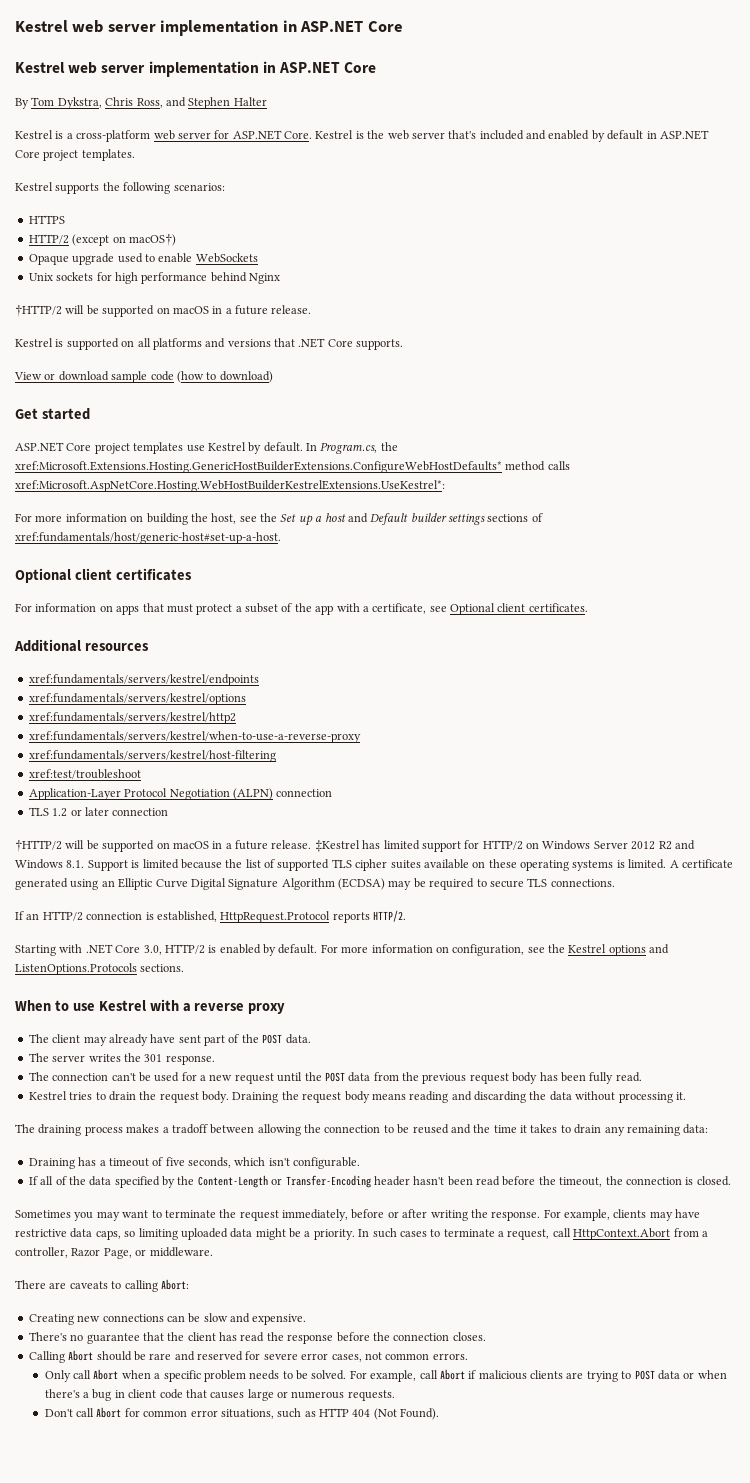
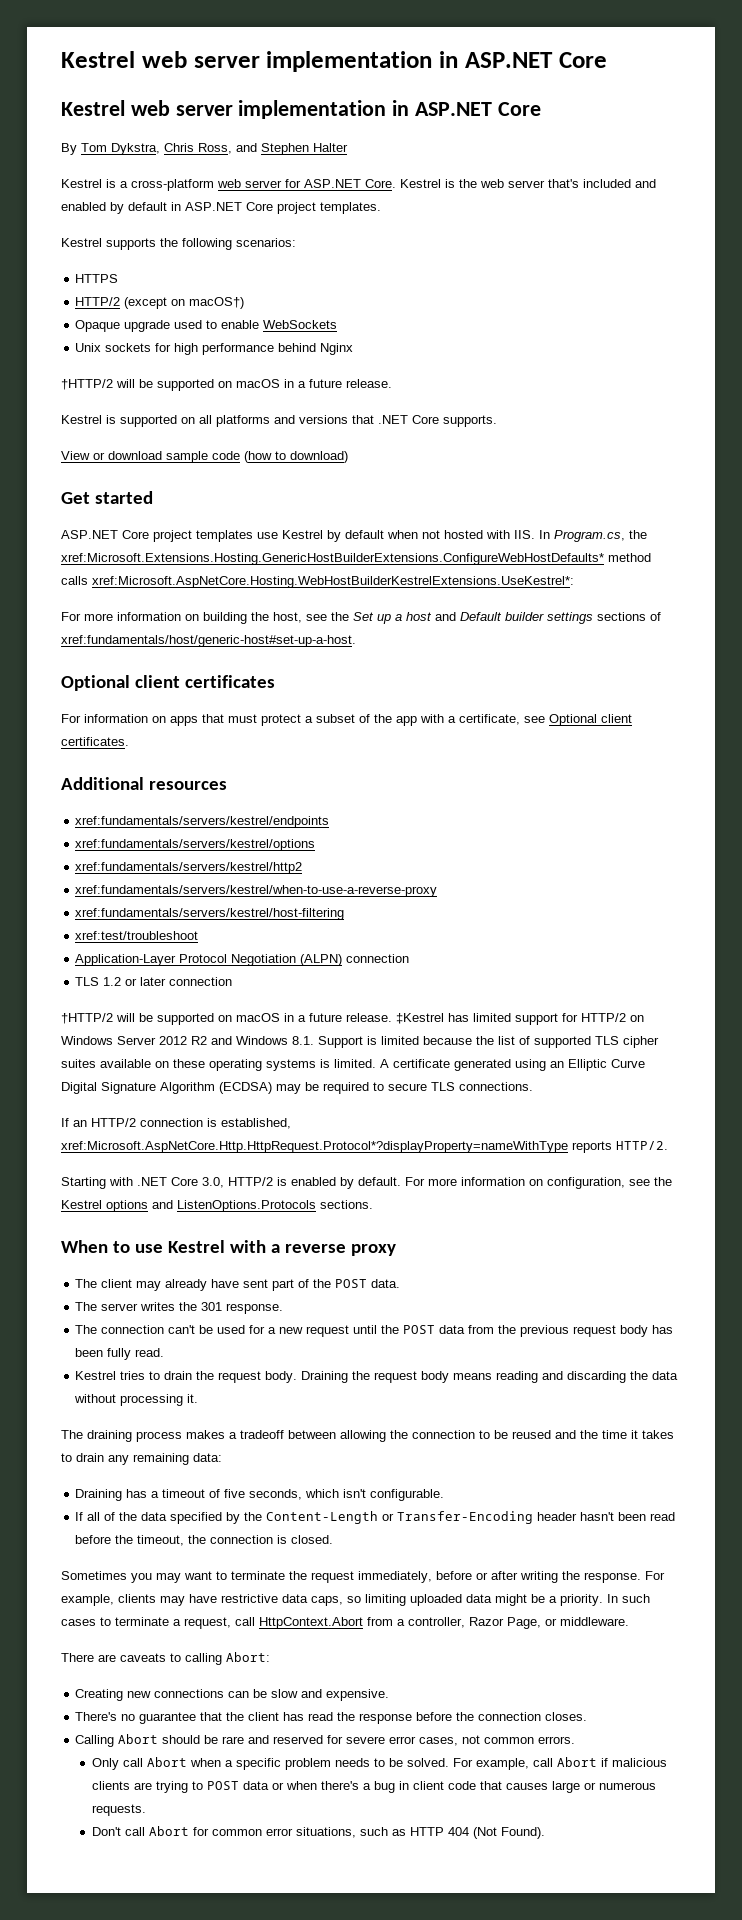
- ASP.NET Core project templates use Kestrel by default. In Program.cs, the xref:Microsoft.Extensions.Hosting.GenericHostBuilderExtensions.ConfigureWebHostDefaults* method calls xref:Microsoft.AspNetCore.Hosting.WebHostBuilderKestrelExtensions.UseKestrel*:
+ ASP.NET Core project templates use Kestrel by default when not hosted with IIS. In Program.cs, the xref:Microsoft.Extensions.Hosting.GenericHostBuilderExtensions.ConfigureWebHostDefaults* method calls xref:Microsoft.AspNetCore.Hosting.WebHostBuilderKestrelExtensions.UseKestrel*:
- If an HTTP/2 connection is established, HttpRequest.Protocol reports HTTP/2.
+ If an HTTP/2 connection is established, xref:Microsoft.AspNetCore.Http.HttpRequest.Protocol*?displayProperty=nameWithType reports HTTP/2.
- The draining process makes a tradoff between allowing the connection to be reused and the time it takes to drain any remaining data:
+ The draining process makes a tradeoff between allowing the connection to be reused and the time it takes to drain any remaining data:

